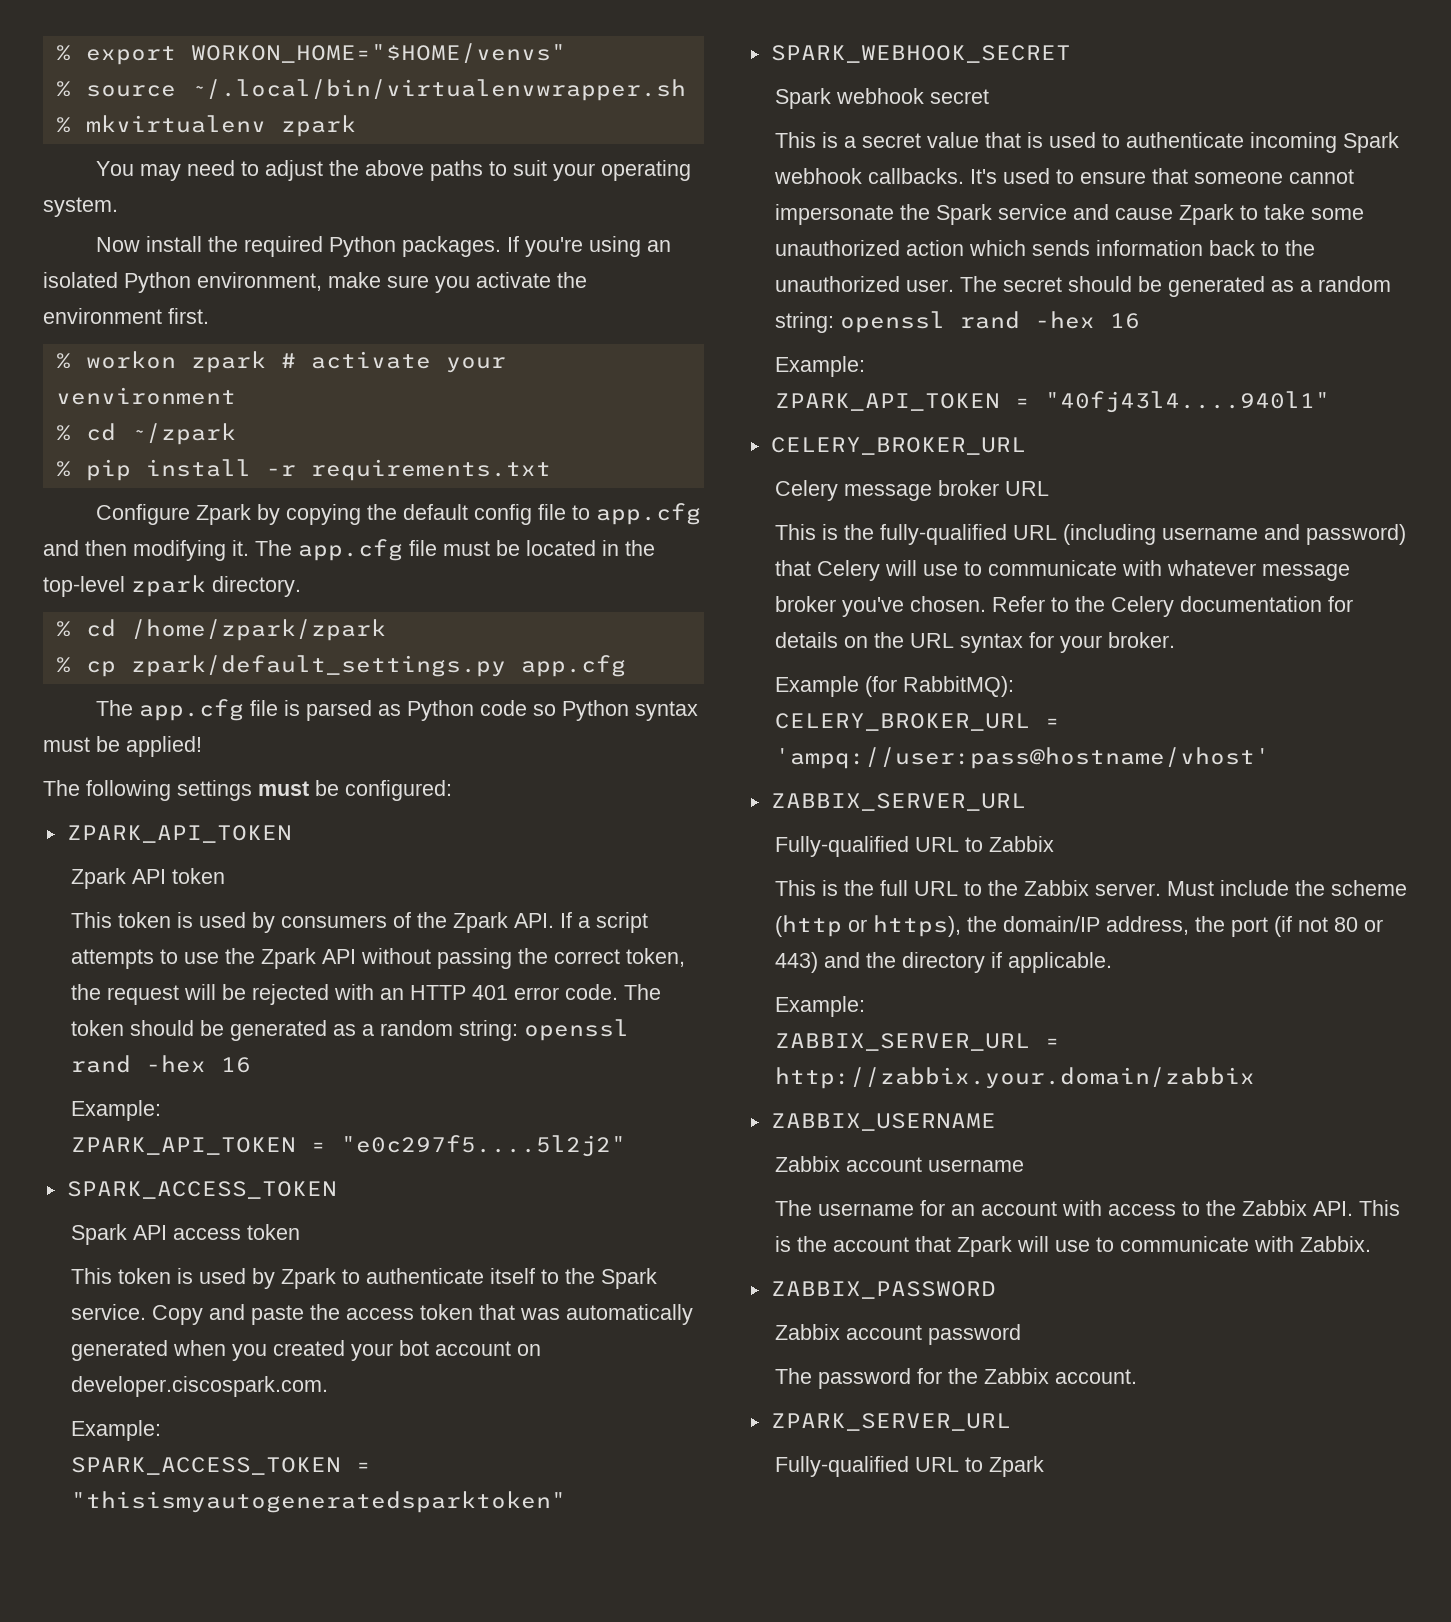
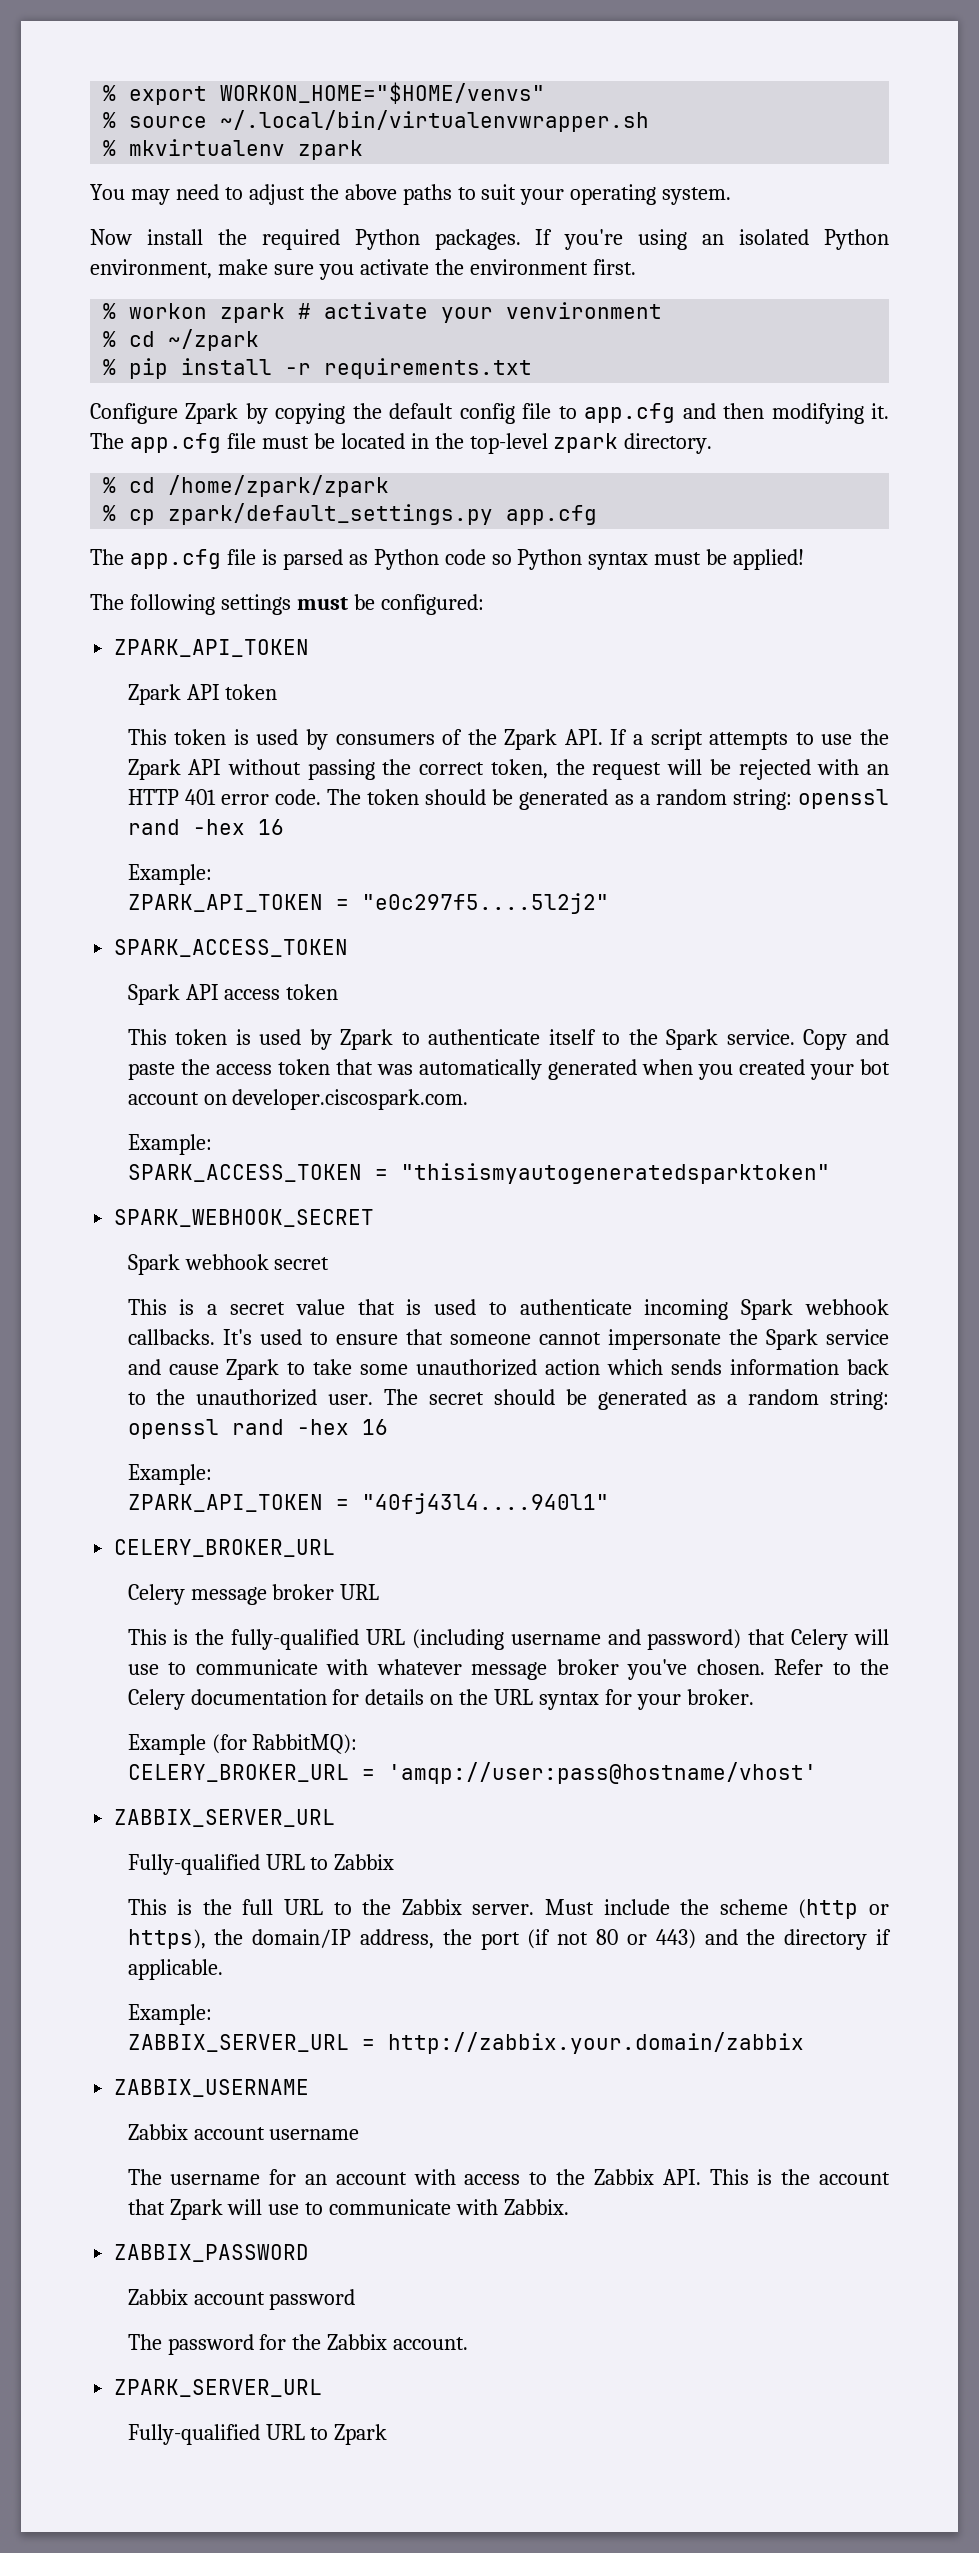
- CELERY_BROKER_URL = 'ampq://user:pass@hostname/vhost'
+ CELERY_BROKER_URL = 'amqp://user:pass@hostname/vhost'

